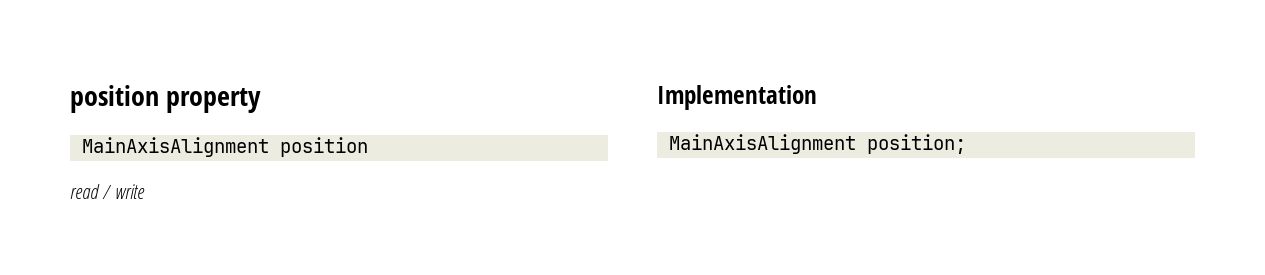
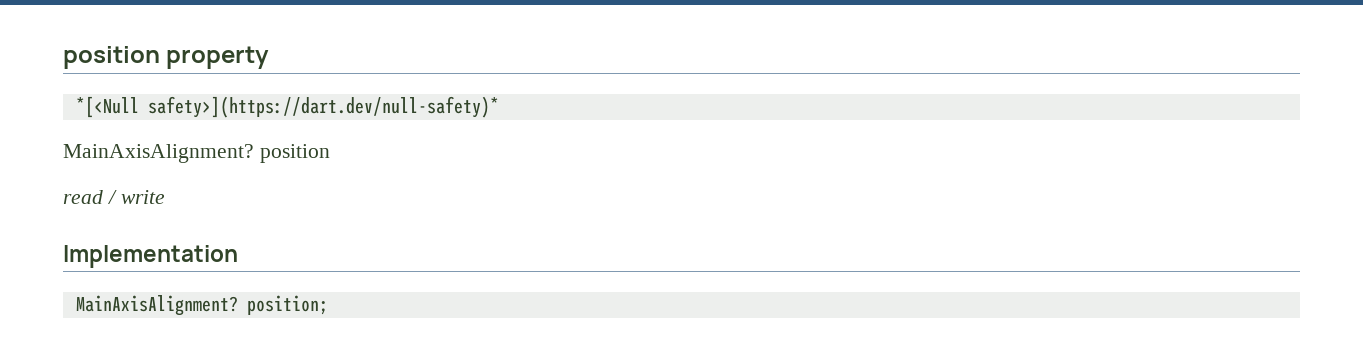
- MainAxisAlignment position
+ *[<Null safety>](https://dart.dev/null-safety)*
+ MainAxisAlignment? position
- MainAxisAlignment position;
+ MainAxisAlignment? position;

